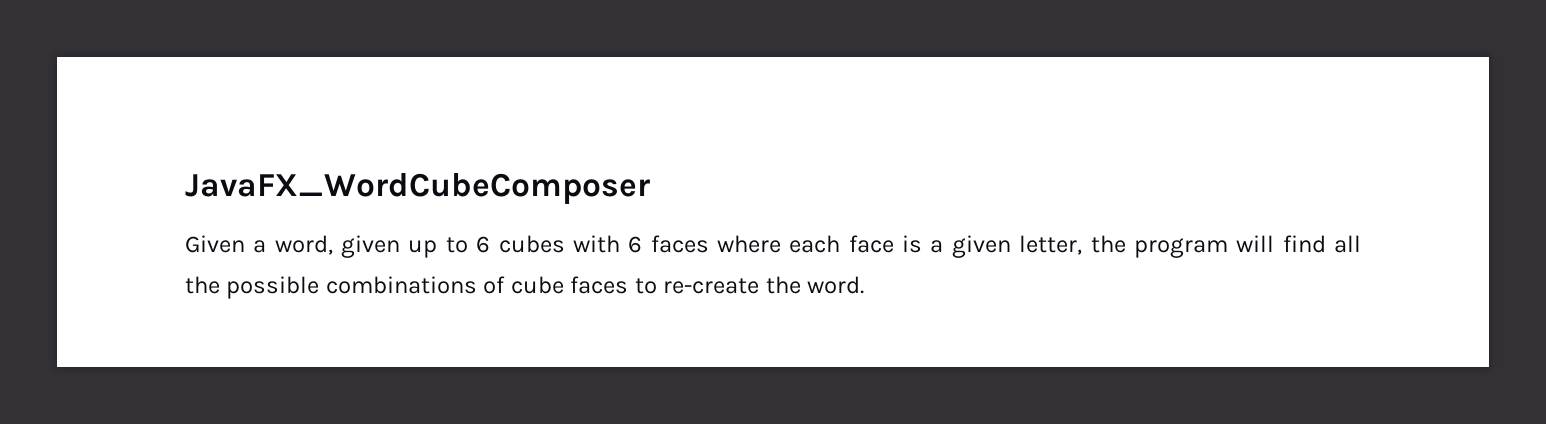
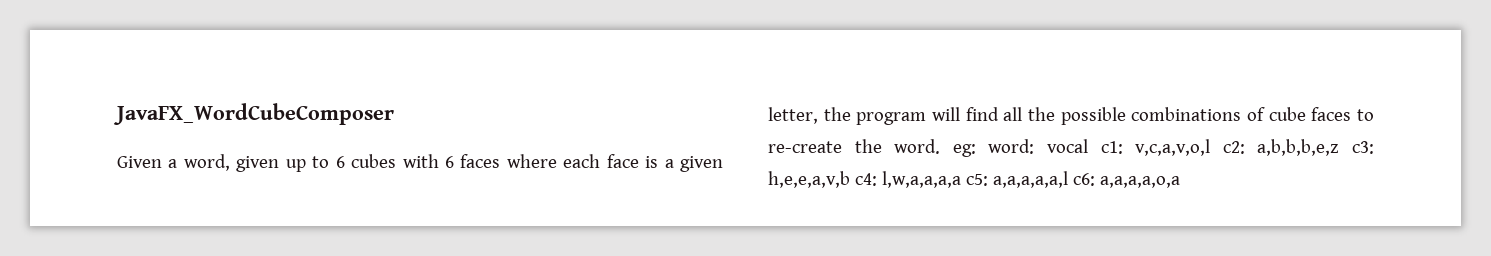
- Given a word, given up to 6 cubes with 6 faces where each face is a given letter, the program will find all the possible combinations of cube faces to re-create the word.
+ Given a word, given up to 6 cubes with 6 faces where each face is a given letter, the program will find all the possible combinations of cube faces to re-create the word. eg: word: vocal c1: v,c,a,v,o,l c2: a,b,b,b,e,z c3: h,e,e,a,v,b c4: l,w,a,a,a,a c5: a,a,a,a,a,l c6: a,a,a,a,o,a

